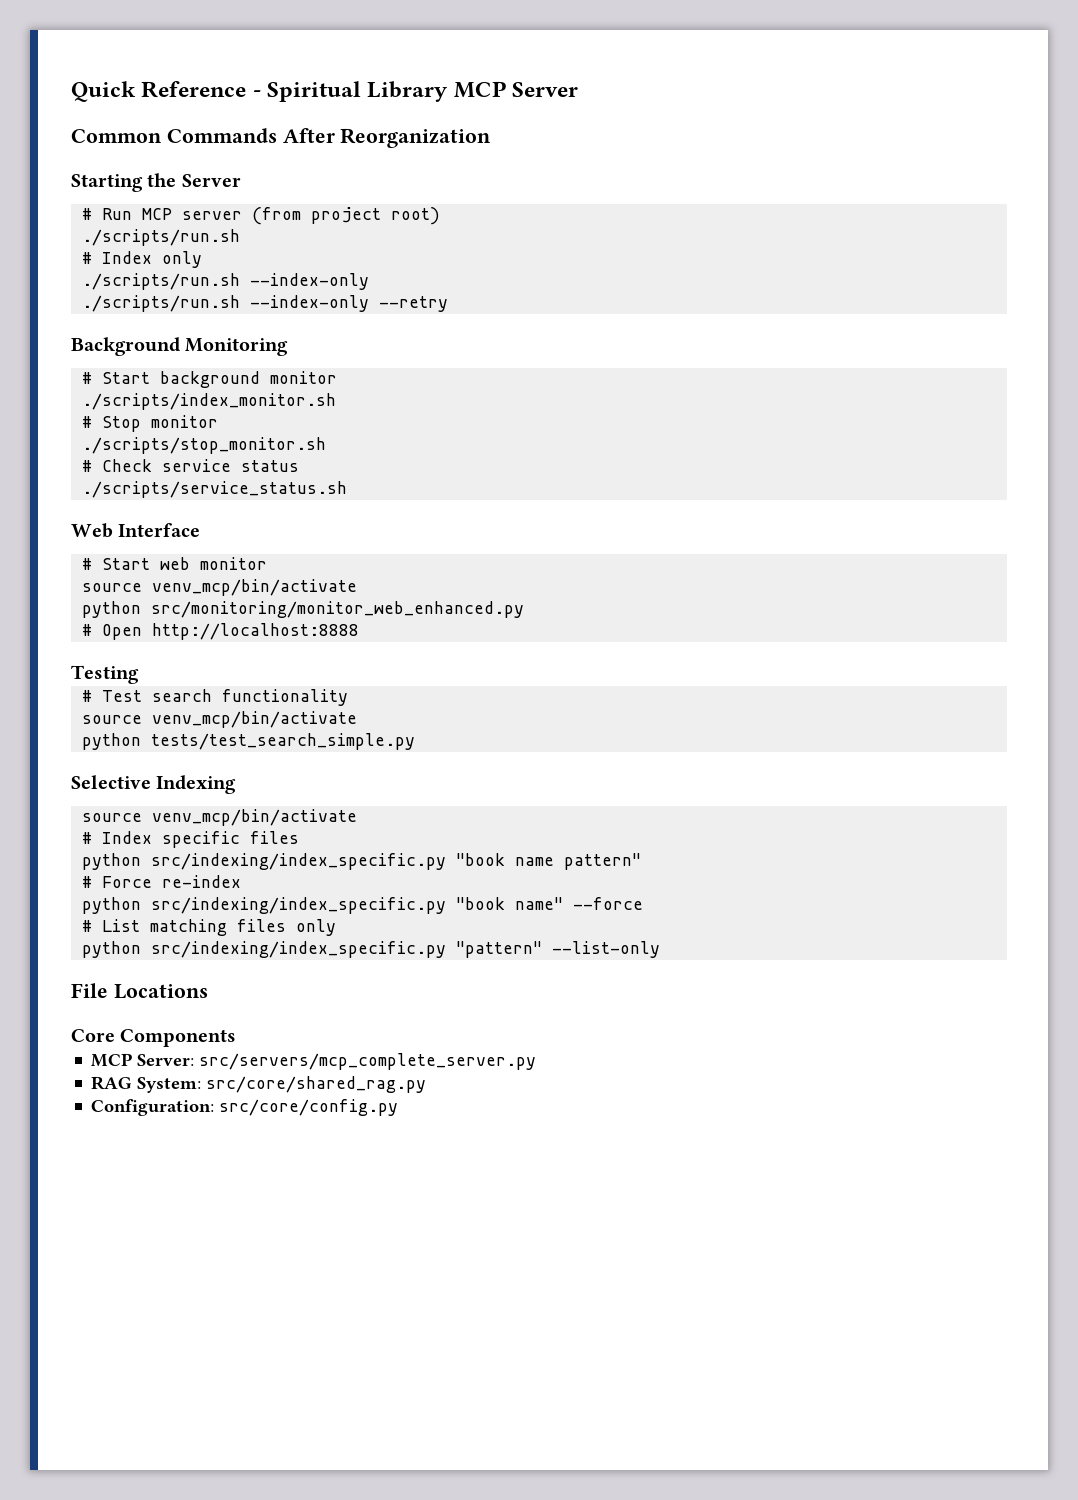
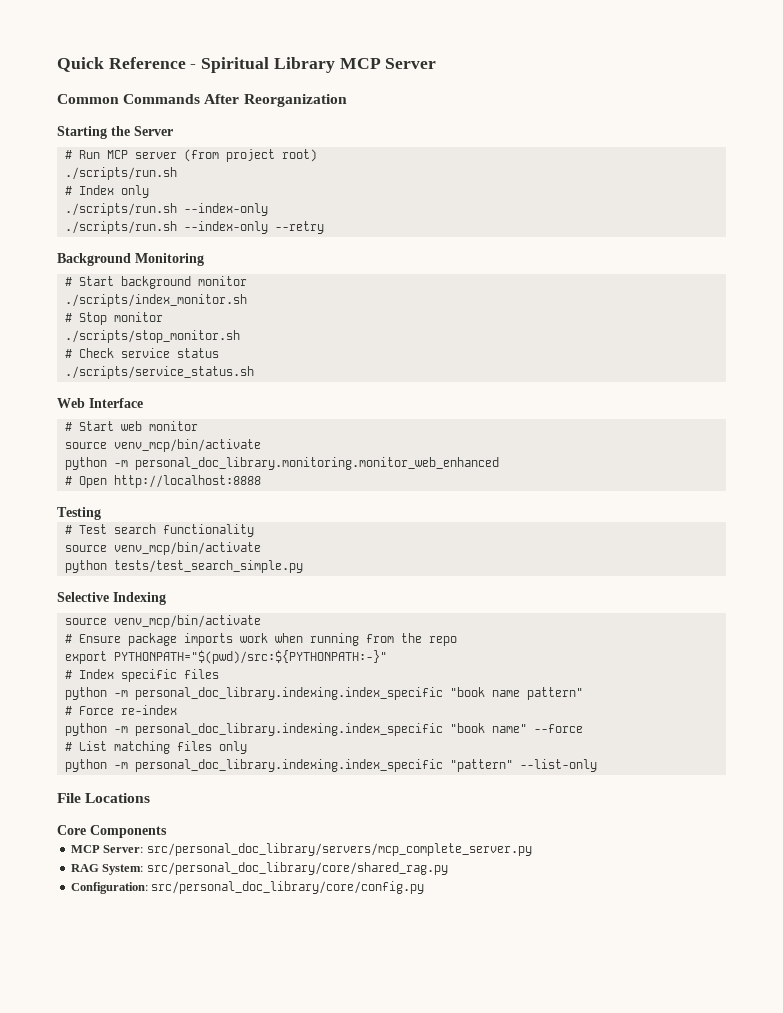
- python src/monitoring/monitor_web_enhanced.py
+ python -m personal_doc_library.monitoring.monitor_web_enhanced
+ # Ensure package imports work when running from the repo
+ export PYTHONPATH="$(pwd)/src:${PYTHONPATH:-}"
- python src/indexing/index_specific.py "book name pattern"
+ python -m personal_doc_library.indexing.index_specific "book name pattern"
- python src/indexing/index_specific.py "book name" --force
+ python -m personal_doc_library.indexing.index_specific "book name" --force
- python src/indexing/index_specific.py "pattern" --list-only
+ python -m personal_doc_library.indexing.index_specific "pattern" --list-only
- MCP Server: src/servers/mcp_complete_server.py
+ MCP Server: src/personal_doc_library/servers/mcp_complete_server.py
- RAG System: src/core/shared_rag.py
+ RAG System: src/personal_doc_library/core/shared_rag.py
- Configuration: src/core/config.py
+ Configuration: src/personal_doc_library/core/config.py

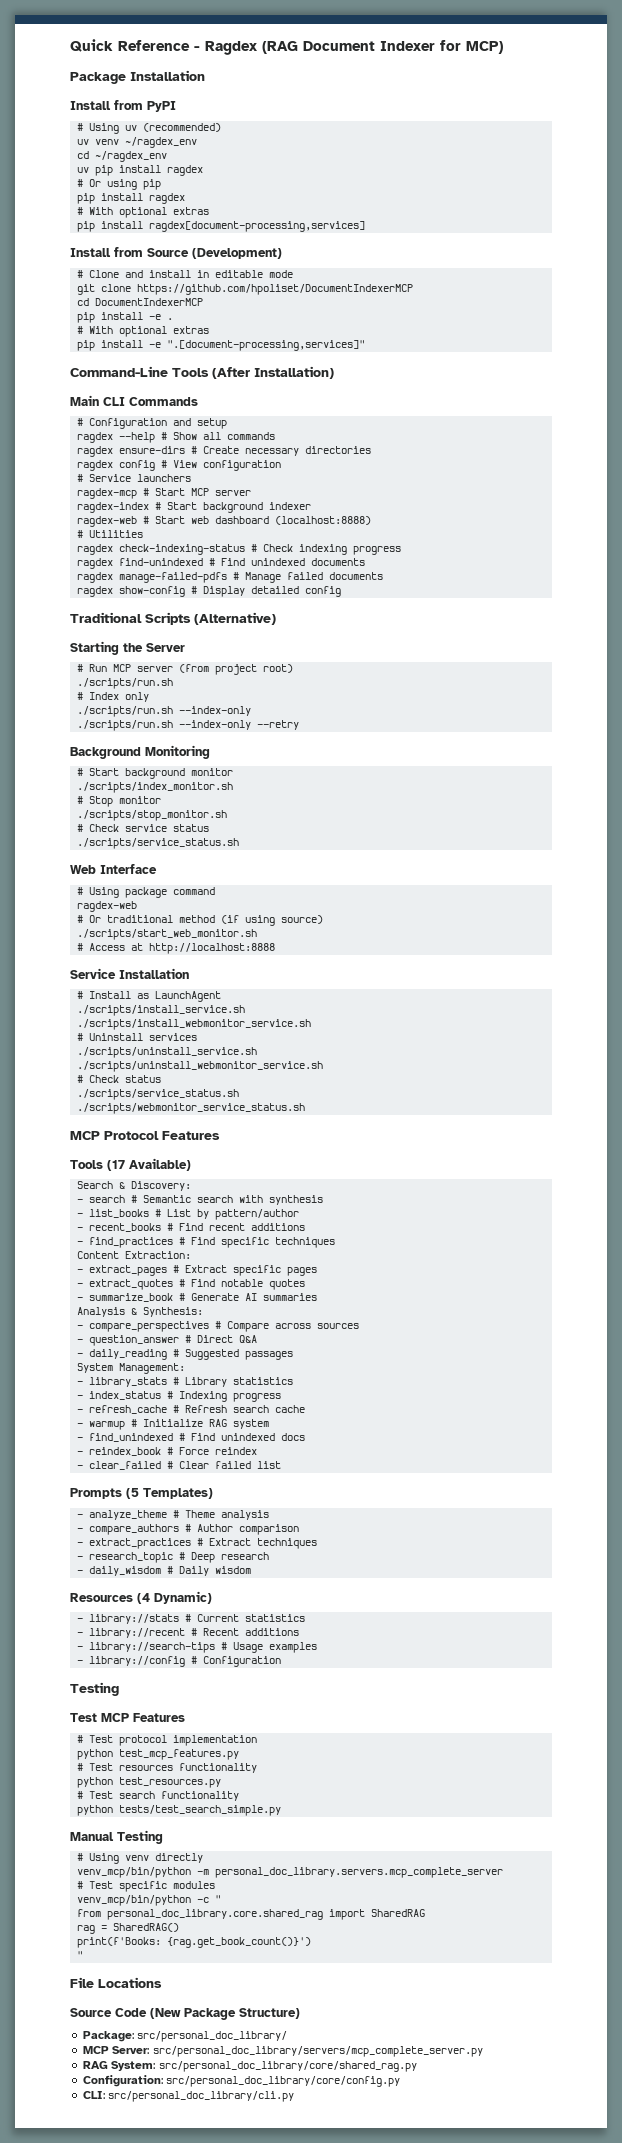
- Quick Reference - Spiritual Library MCP Server
- Common Commands After Reorganization
+ Quick Reference - Ragdex (RAG Document Indexer for MCP)
+ Package Installation
+ Install from PyPI
+ # Using uv (recommended)
+ uv venv ~/ragdex_env
+ cd ~/ragdex_env
+ uv pip install ragdex
+ # Or using pip
+ pip install ragdex
+ # With optional extras
+ pip install ragdex[document-processing,services]
+ Install from Source (Development)
+ # Clone and install in editable mode
+ git clone https://github.com/hpoliset/DocumentIndexerMCP
+ cd DocumentIndexerMCP
+ pip install -e .
+ # With optional extras
+ pip install -e ".[document-processing,services]"
+ Command-Line Tools (After Installation)
+ Main CLI Commands
+ # Configuration and setup
+ ragdex --help # Show all commands
+ ragdex ensure-dirs # Create necessary directories
+ ragdex config # View configuration
+ # Service launchers
+ ragdex-mcp # Start MCP server
+ ragdex-index # Start background indexer
+ ragdex-web # Start web dashboard (localhost:8888)
+ # Utilities
+ ragdex check-indexing-status # Check indexing progress
+ ragdex find-unindexed # Find unindexed documents
+ ragdex manage-failed-pdfs # Manage failed documents
+ ragdex show-config # Display detailed config
+ Traditional Scripts (Alternative)
- # Start web monitor
- source venv_mcp/bin/activate
- python -m personal_doc_library.monitoring.monitor_web_enhanced
- # Open http://localhost:8888
+ # Using package command
+ ragdex-web
+ # Or traditional method (if using source)
+ ./scripts/start_web_monitor.sh
+ # Access at http://localhost:8888
+ Service Installation
+ # Install as LaunchAgent
+ ./scripts/install_service.sh
+ ./scripts/install_webmonitor_service.sh
+ # Uninstall services
+ ./scripts/uninstall_service.sh
+ ./scripts/uninstall_webmonitor_service.sh
+ # Check status
+ ./scripts/service_status.sh
+ ./scripts/webmonitor_service_status.sh
+ MCP Protocol Features
+ Tools (17 Available)
+ Search & Discovery:
+ - search # Semantic search with synthesis
+ - list_books # List by pattern/author
+ - recent_books # Find recent additions
+ - find_practices # Find specific techniques
+ Content Extraction:
+ - extract_pages # Extract specific pages
+ - extract_quotes # Find notable quotes
+ - summarize_book # Generate AI summaries
+ Analysis & Synthesis:
+ - compare_perspectives # Compare across sources
+ - question_answer # Direct Q&A
+ - daily_reading # Suggested passages
+ System Management:
+ - library_stats # Library statistics
+ - index_status # Indexing progress
+ - refresh_cache # Refresh search cache
+ - warmup # Initialize RAG system
+ - find_unindexed # Find unindexed docs
+ - reindex_book # Force reindex
+ - clear_failed # Clear failed list
+ Prompts (5 Templates)
+ - analyze_theme # Theme analysis
+ - compare_authors # Author comparison
+ - extract_practices # Extract techniques
+ - research_topic # Deep research
+ - daily_wisdom # Daily wisdom
+ Resources (4 Dynamic)
+ - library://stats # Current statistics
+ - library://recent # Recent additions
+ - library://search-tips # Usage examples
+ - library://config # Configuration
  Testing
+ Test MCP Features
+ # Test protocol implementation
+ python test_mcp_features.py
+ # Test resources functionality
+ python test_resources.py
  # Test search functionality
- source venv_mcp/bin/activate
- Selective Indexing
- source venv_mcp/bin/activate
- # Ensure package imports work when running from the repo
- export PYTHONPATH="$(pwd)/src:${PYTHONPATH:-}"
- # Index specific files
- python -m personal_doc_library.indexing.index_specific "book name pattern"
- # Force re-index
- python -m personal_doc_library.indexing.index_specific "book name" --force
- # List matching files only
- python -m personal_doc_library.indexing.index_specific "pattern" --list-only
+ Manual Testing
+ # Using venv directly
+ venv_mcp/bin/python -m personal_doc_library.servers.mcp_complete_server
+ # Test specific modules
+ venv_mcp/bin/python -c "
+ from personal_doc_library.core.shared_rag import SharedRAG
+ rag = SharedRAG()
+ print(f'Books: {rag.get_book_count()}')
+ "
  File Locations
- Core Components
+ Source Code (New Package Structure)
+ Package: src/personal_doc_library/
+ CLI: src/personal_doc_library/cli.py

